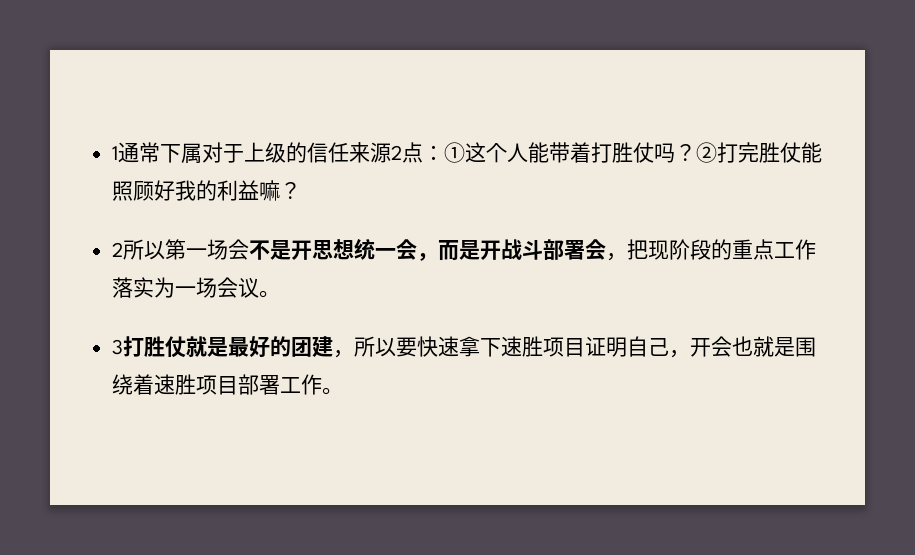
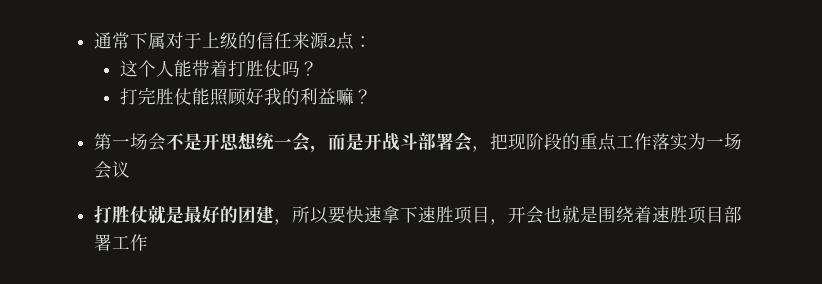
- 1通常下属对于上级的信任来源2点：①这个人能带着打胜仗吗？②打完胜仗能照顾好我的利益嘛？
+ 通常下属对于上级的信任来源2点：
+ 这个人能带着打胜仗吗？
+ 打完胜仗能照顾好我的利益嘛？
- 2所以第一场会不是开思想统一会，而是开战斗部署会，把现阶段的重点工作落实为一场会议。
- 3打胜仗就是最好的团建，所以要快速拿下速胜项目证明自己，开会也就是围绕着速胜项目部署工作。
+ 第一场会不是开思想统一会，而是开战斗部署会，把现阶段的重点工作落实为一场会议
+ 打胜仗就是最好的团建，所以要快速拿下速胜项目，开会也就是围绕着速胜项目部署工作

